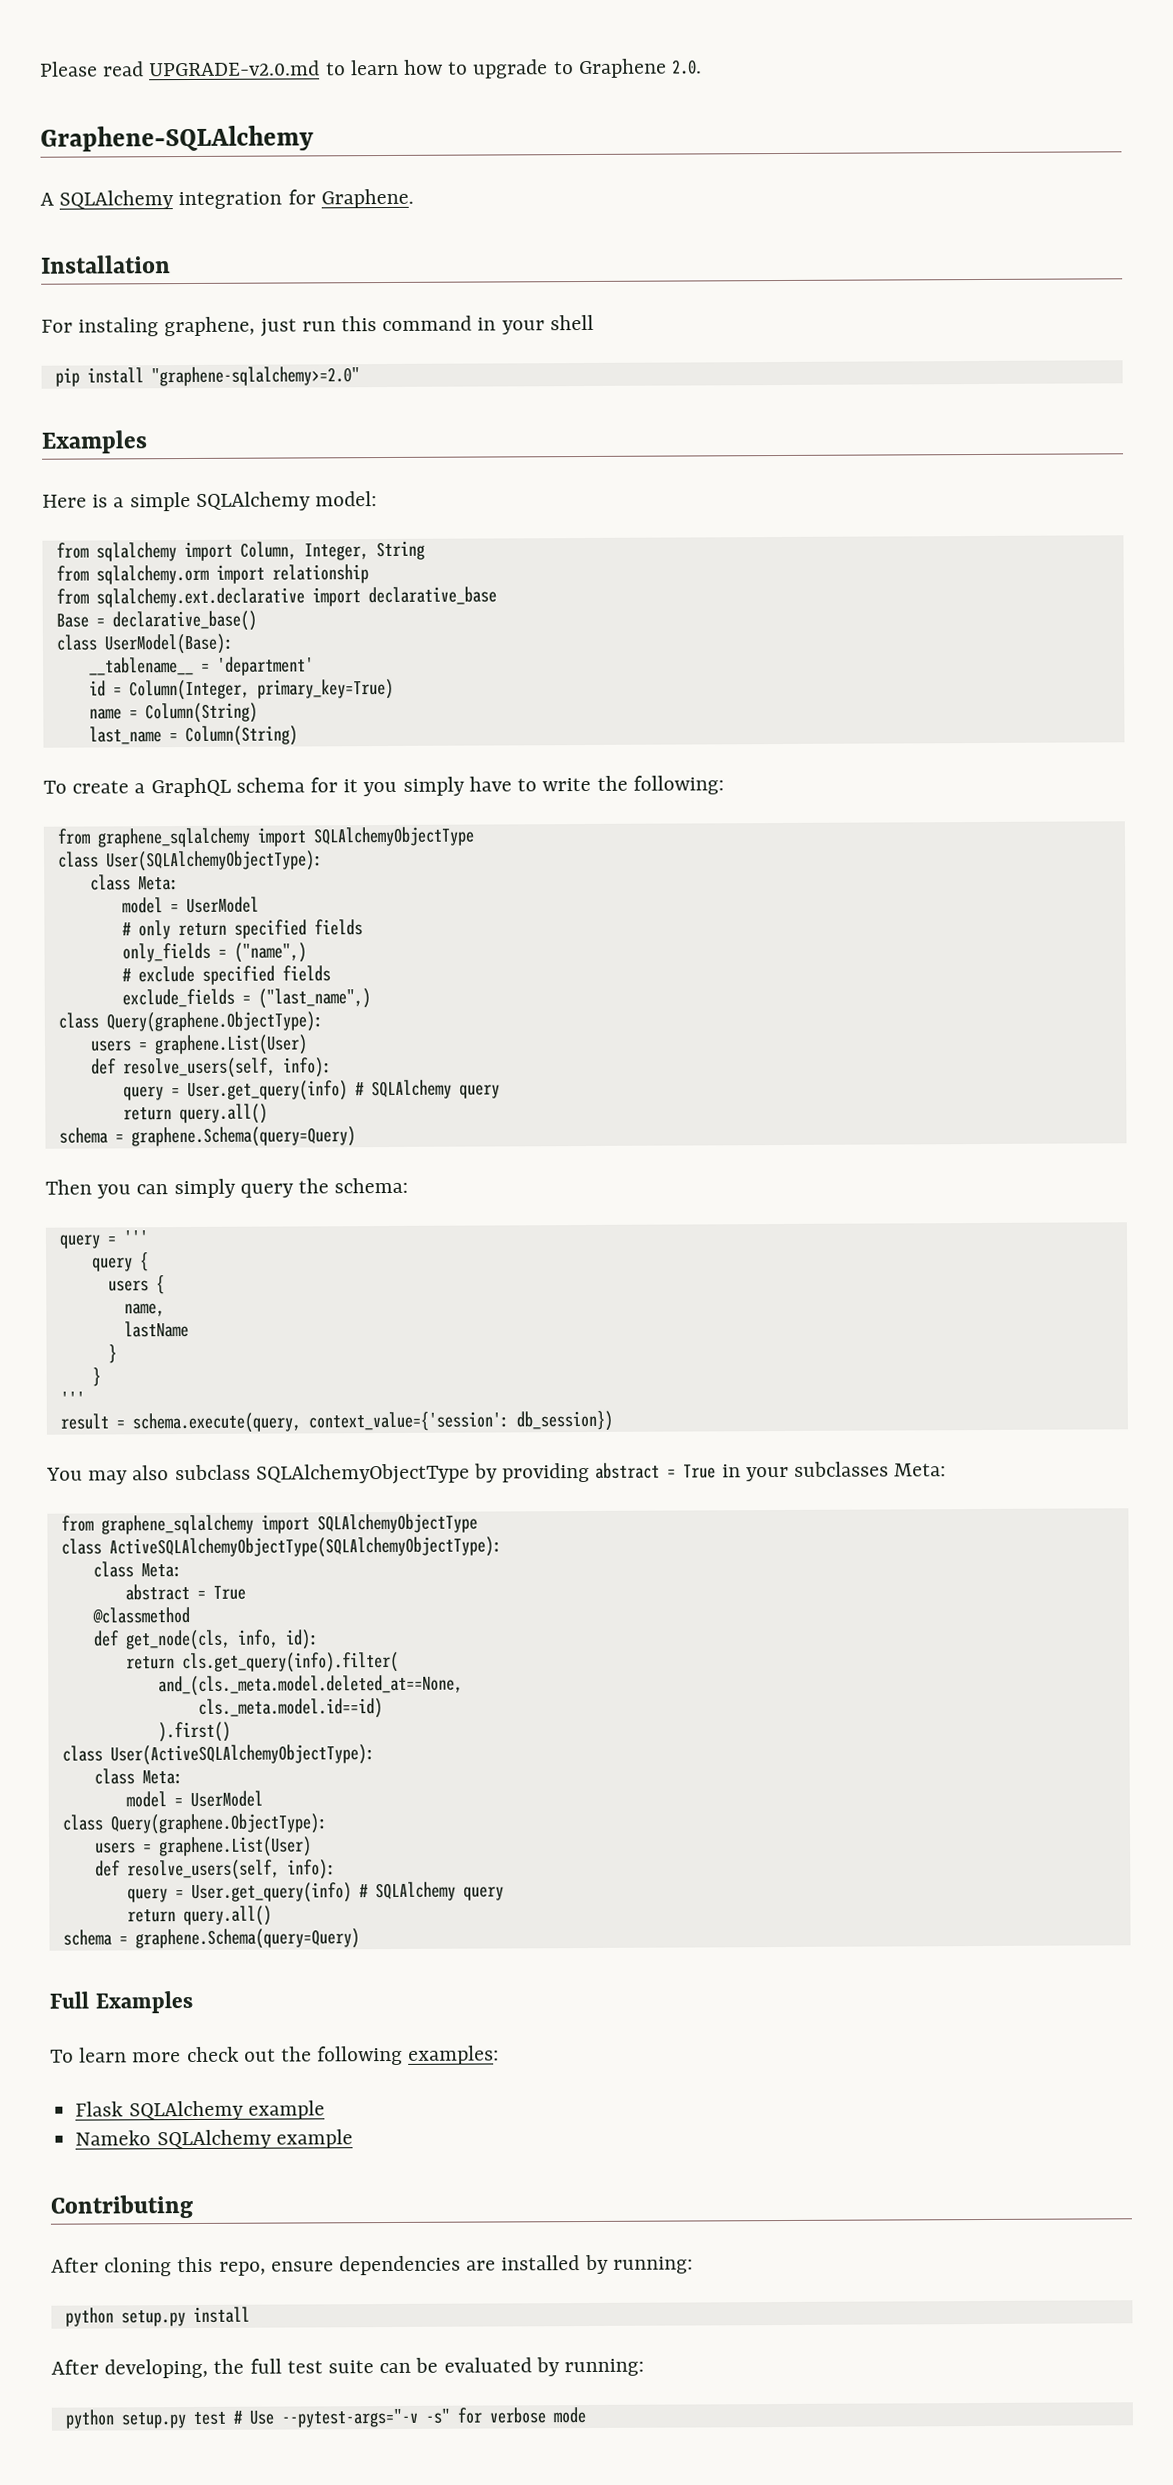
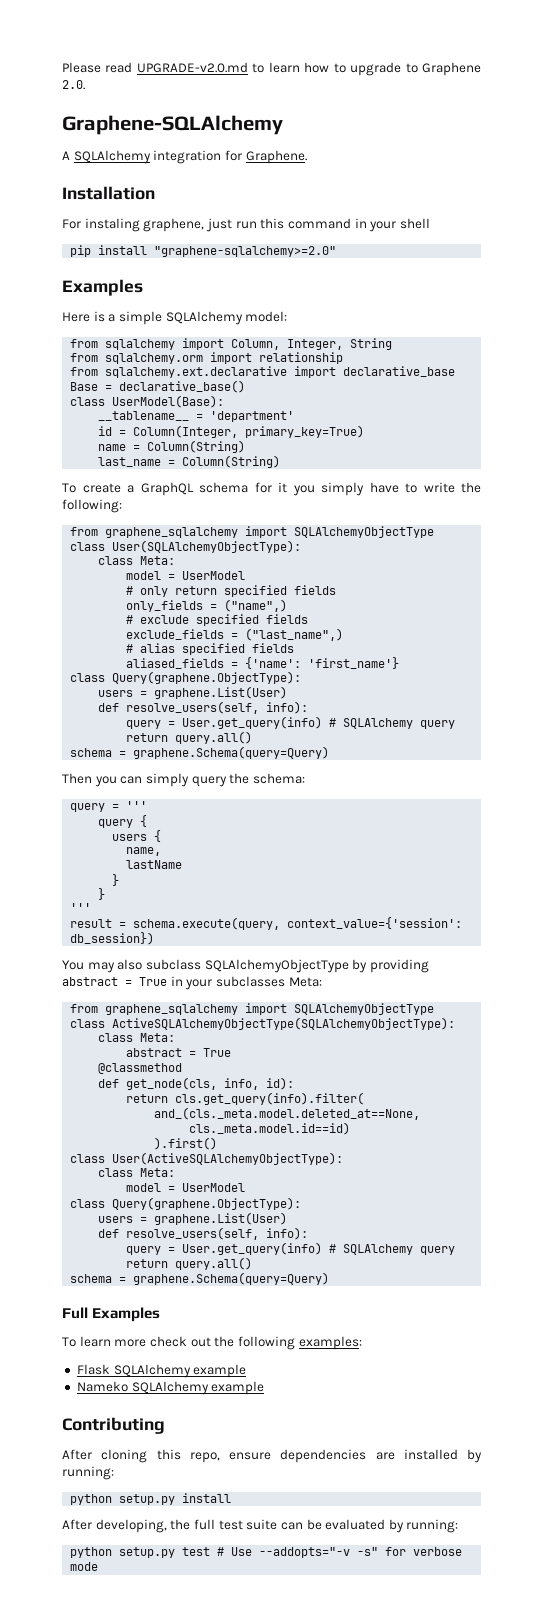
+ # alias specified fields
+ aliased_fields = {'name': 'first_name'}
- python setup.py test # Use --pytest-args="-v -s" for verbose mode
+ python setup.py test # Use --addopts="-v -s" for verbose mode

